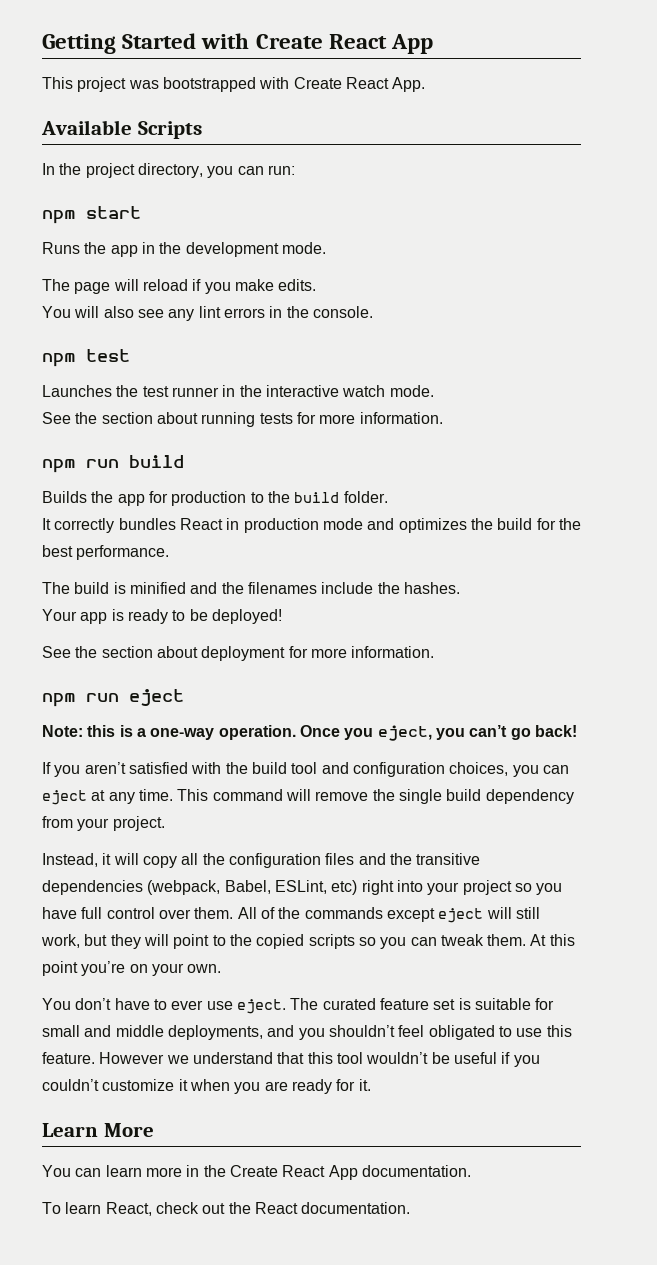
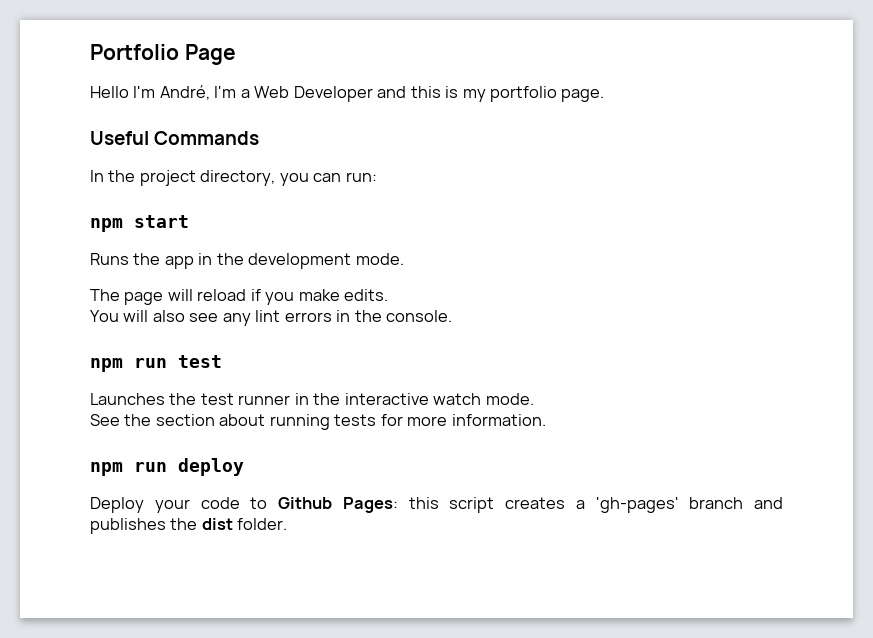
- Getting Started with Create React App
- This project was bootstrapped with Create React App.
- Available Scripts
+ Portfolio Page
+ Hello I'm André, I'm a Web Developer and this is my portfolio page.
+ Useful Commands
- npm test
+ npm run test
- npm run build
- Builds the app for production to the build folder.
- It correctly bundles React in production mode and optimizes the build for the best performance.
- The build is minified and the filenames include the hashes.
- Your app is ready to be deployed!
- See the section about deployment for more information.
- npm run eject
- Note: this is a one-way operation. Once you eject, you can’t go back!
- If you aren’t satisfied with the build tool and configuration choices, you can eject at any time. This command will remove the single build dependency from your project.
- Instead, it will copy all the configuration files and the transitive dependencies (webpack, Babel, ESLint, etc) right into your project so you have full control over them. All of the commands except eject will still work, but they will point to the copied scripts so you can tweak them. At this point you’re on your own.
- You don’t have to ever use eject. The curated feature set is suitable for small and middle deployments, and you shouldn’t feel obligated to use this feature. However we understand that this tool wouldn’t be useful if you couldn’t customize it when you are ready for it.
- Learn More
- You can learn more in the Create React App documentation.
- To learn React, check out the React documentation.
+ npm run deploy
+ Deploy your code to Github Pages: this script creates a 'gh-pages' branch and publishes the dist folder.

